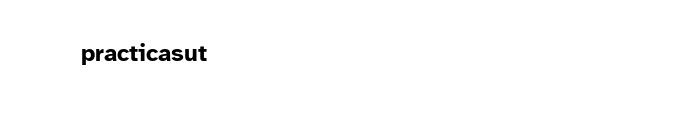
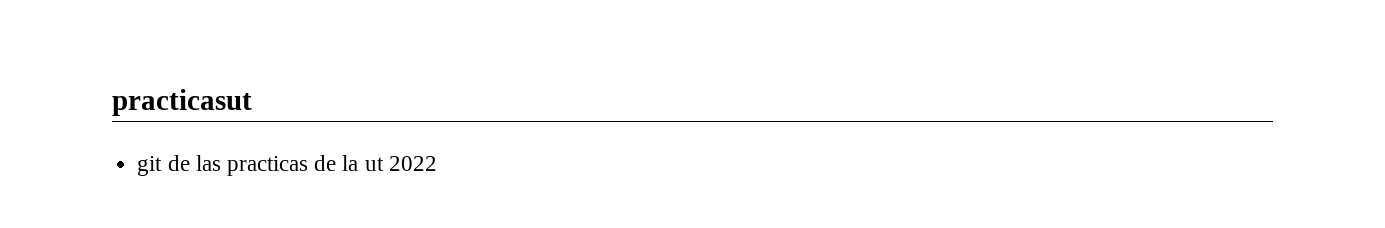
+ git de las practicas de la ut 2022

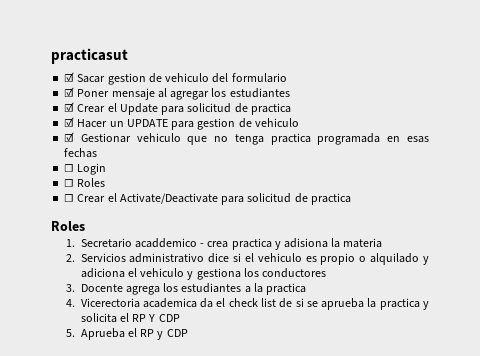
- git de las practicas de la ut 2022
+ ☑ Sacar gestion de vehiculo del formulario
+ ☑ Poner mensaje al agregar los estudiantes
+ ☑ Crear el Update para solicitud de practica
+ ☑ Hacer un UPDATE para gestion de vehiculo
+ ☑ Gestionar vehiculo que no tenga practica programada en esas fechas
+ ☐ Login
+ ☐ Roles
+ ☐ Crear el Activate/Deactivate para solicitud de practica
+ Roles
+ 1. Secretario acaddemico - crea practica y adisiona la materia
+ 2. Servicios administrativo dice si el vehiculo es propio o alquilado y adiciona el vehiculo y gestiona los conductores
+ 3. Docente agrega los estudiantes a la practica
+ 4. Vicerectoria academica da el check list de si se aprueba la practica y solicita el RP Y CDP
+ 5. Aprueba el RP y CDP

